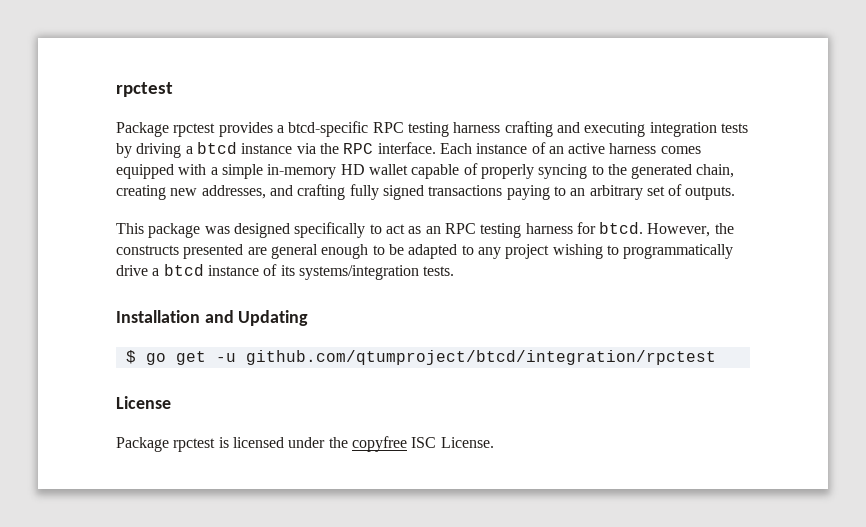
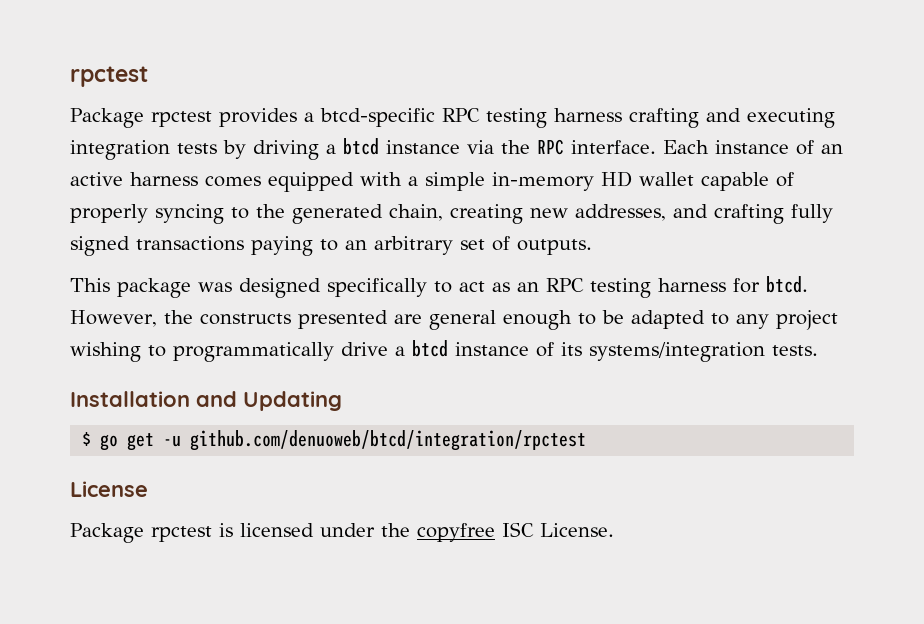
- $ go get -u github.com/qtumproject/btcd/integration/rpctest
+ $ go get -u github.com/denuoweb/btcd/integration/rpctest

